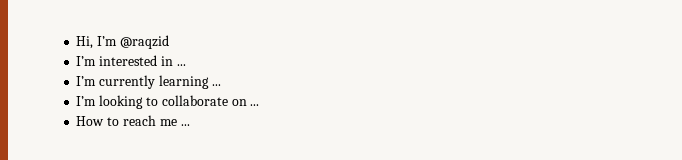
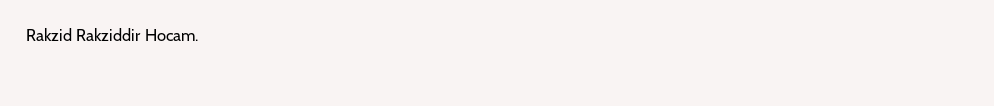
- Hi, I’m @raqzid
- I’m interested in ...
- I’m currently learning ...
- I’m looking to collaborate on ...
- How to reach me ...
+ Rakzid Rakziddir Hocam.

